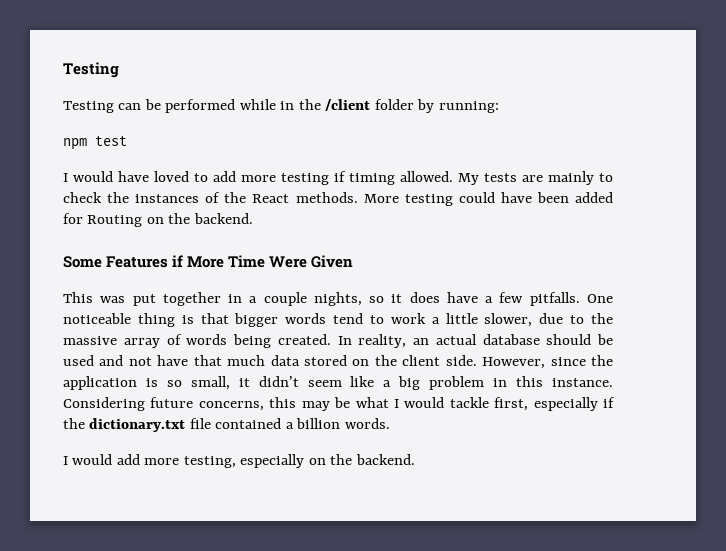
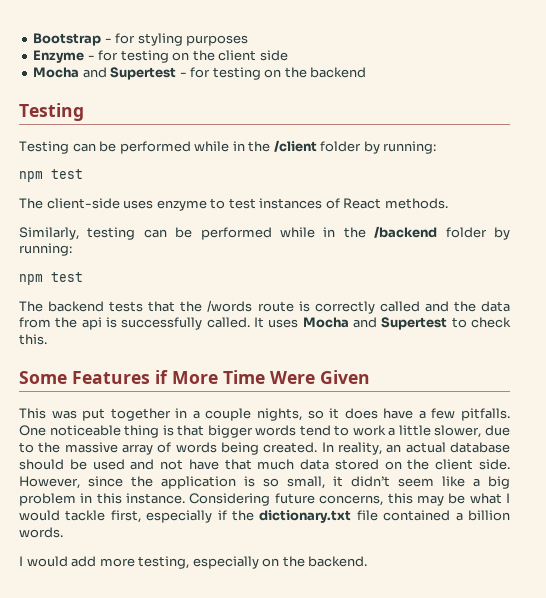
+ Bootstrap - for styling purposes
+ Enzyme - for testing on the client side
+ Mocha and Supertest - for testing on the backend
- I would have loved to add more testing if timing allowed. My tests are mainly to check the instances of the React methods. More testing could have been added for Routing on the backend.
+ The client-side uses enzyme to test instances of React methods.
+ Similarly, testing can be performed while in the /backend folder by running:
+ npm test
+ The backend tests that the /words route is correctly called and the data from the api is successfully called. It uses Mocha and Supertest to check this.

